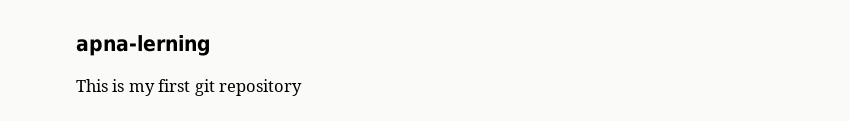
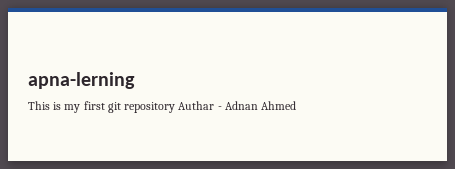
- This is my first git repository
+ This is my first git repository Authar - Adnan Ahmed

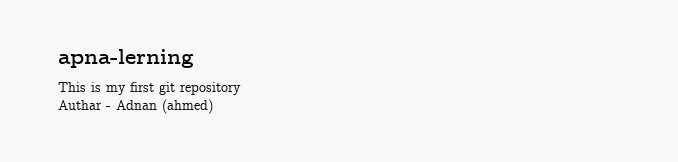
- This is my first git repository Authar - Adnan Ahmed
+ This is my first git repository
+ Authar - Adnan (ahmed)

